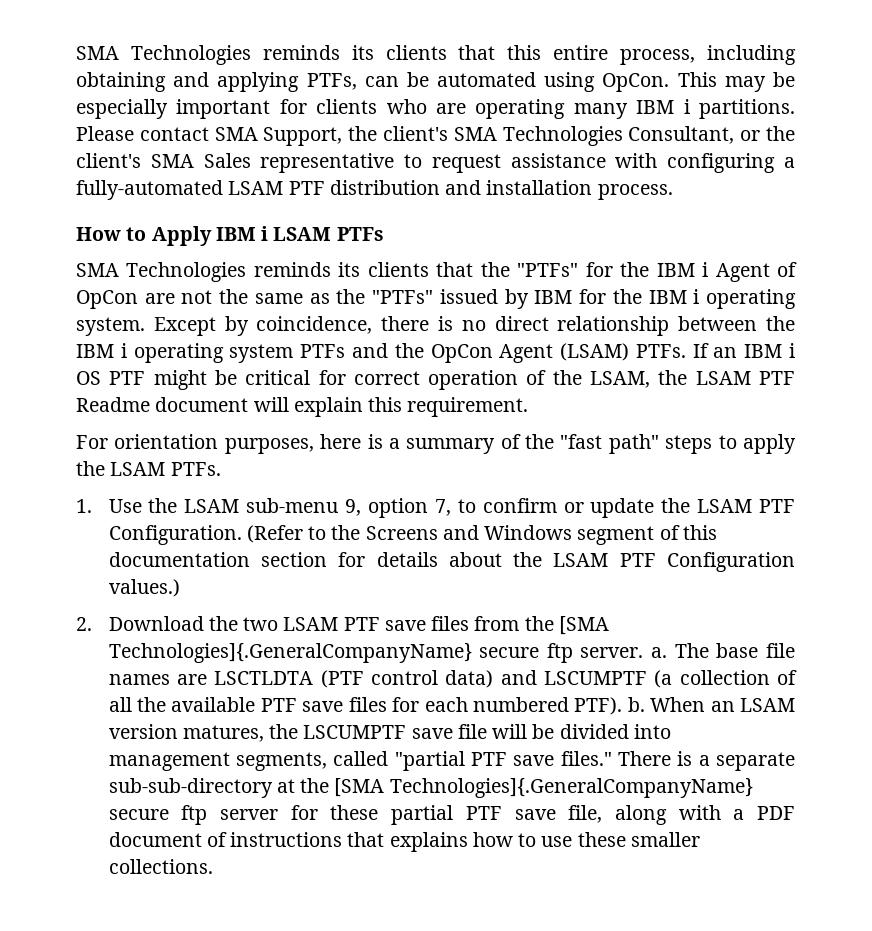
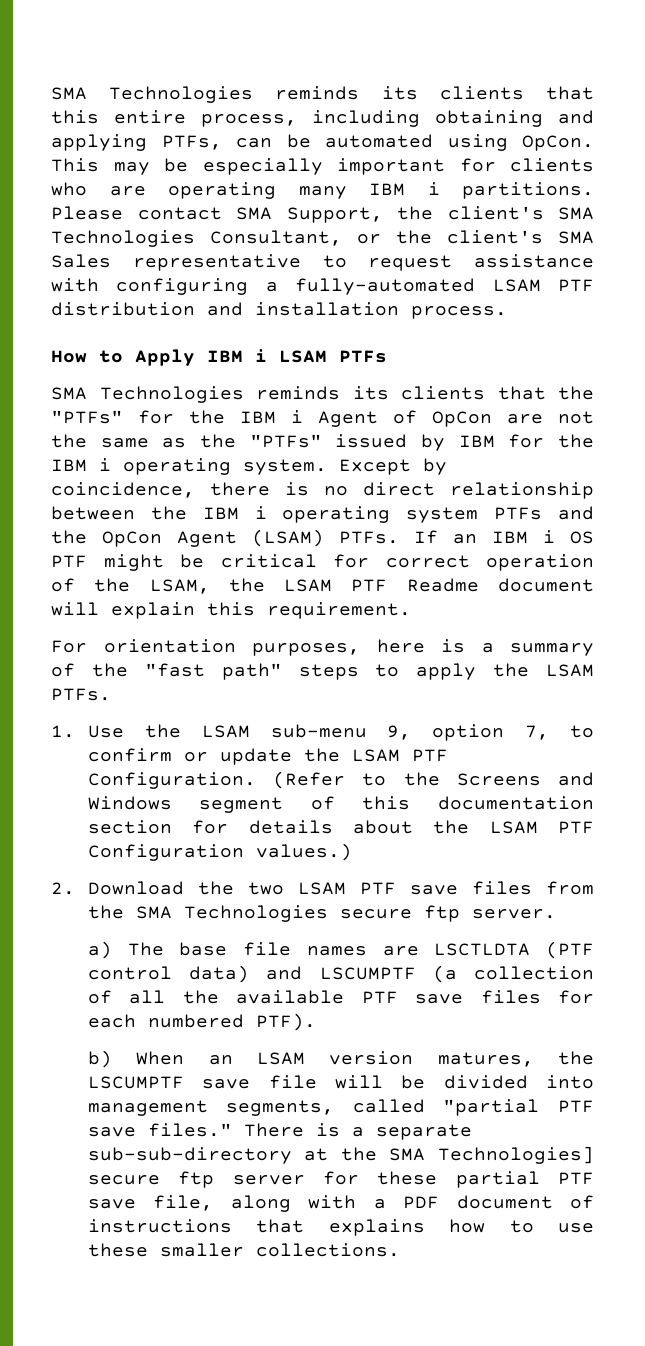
- 2. Download the two LSAM PTF save files from the [SMA Technologies]{.GeneralCompanyName} secure ftp server. a. The base file names are LSCTLDTA (PTF control data) and LSCUMPTF (a collection of all the available PTF save files for each numbered PTF). b. When an LSAM version matures, the LSCUMPTF save file will be divided into management segments, called "partial PTF save files."
+ 2. Download the two LSAM PTF save files from the SMA Technologies secure ftp server.
+ a) The base file names are LSCTLDTA (PTF control data) and LSCUMPTF (a collection of all the available PTF save files for each numbered PTF).
+ b) When an LSAM version matures, the LSCUMPTF save file will be divided into management segments, called "partial PTF save files."
- There is a separate sub-sub-directory at the [SMA Technologies]{.GeneralCompanyName} secure ftp server for these partial PTF save file, along with a PDF document of instructions that explains how to use these smaller collections.
+ There is a separate sub-sub-directory at the SMA Technologies] secure ftp server for these partial PTF save file, along with a PDF document of instructions that explains how to use these smaller collections.

